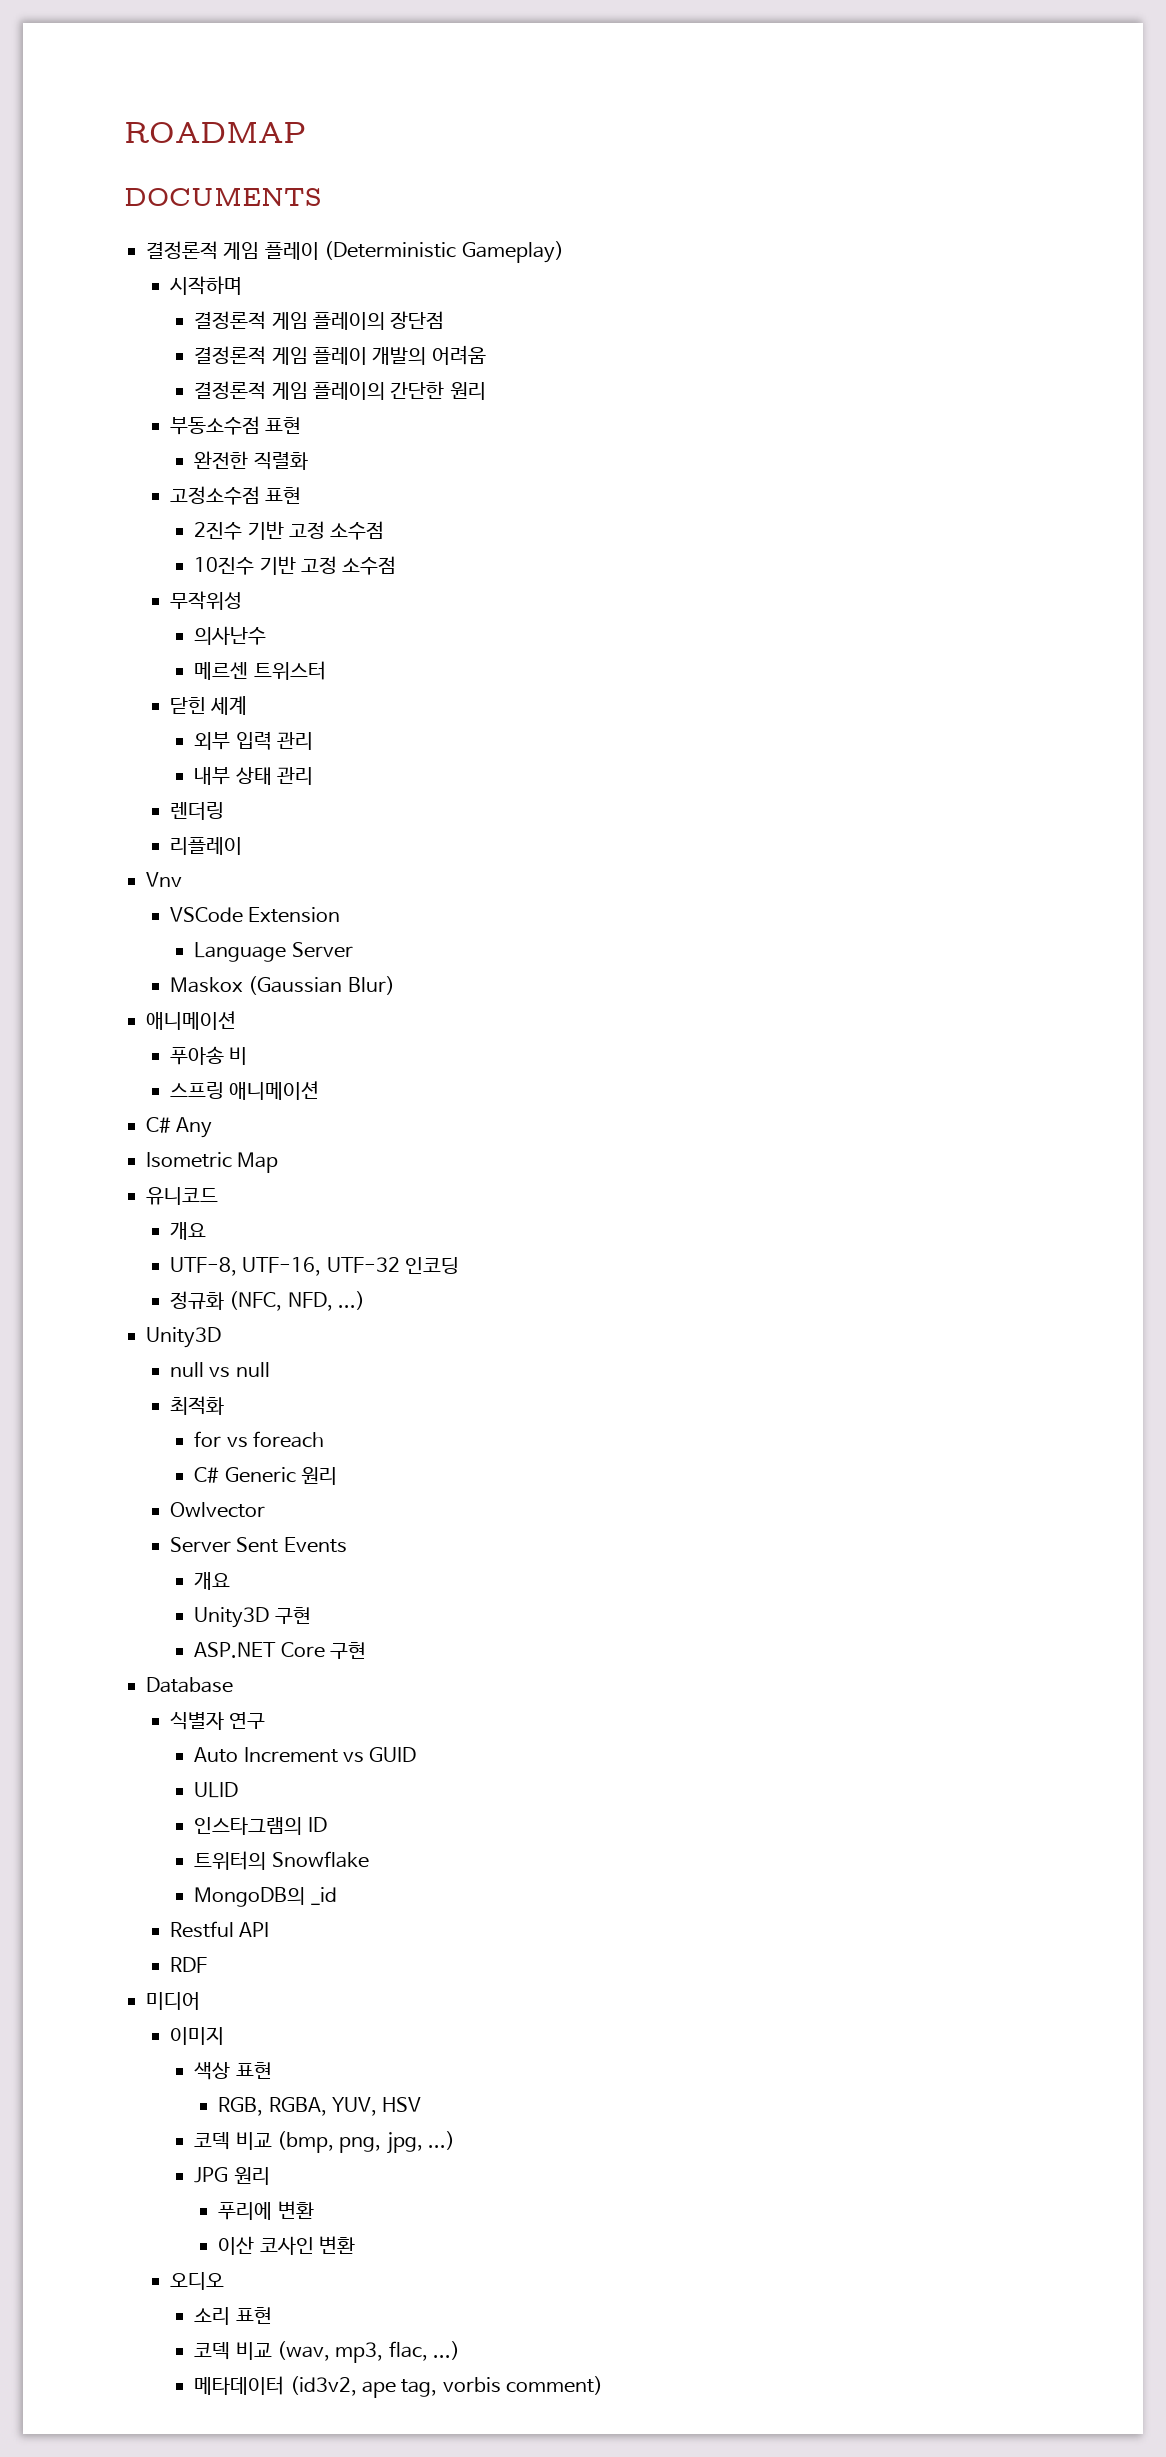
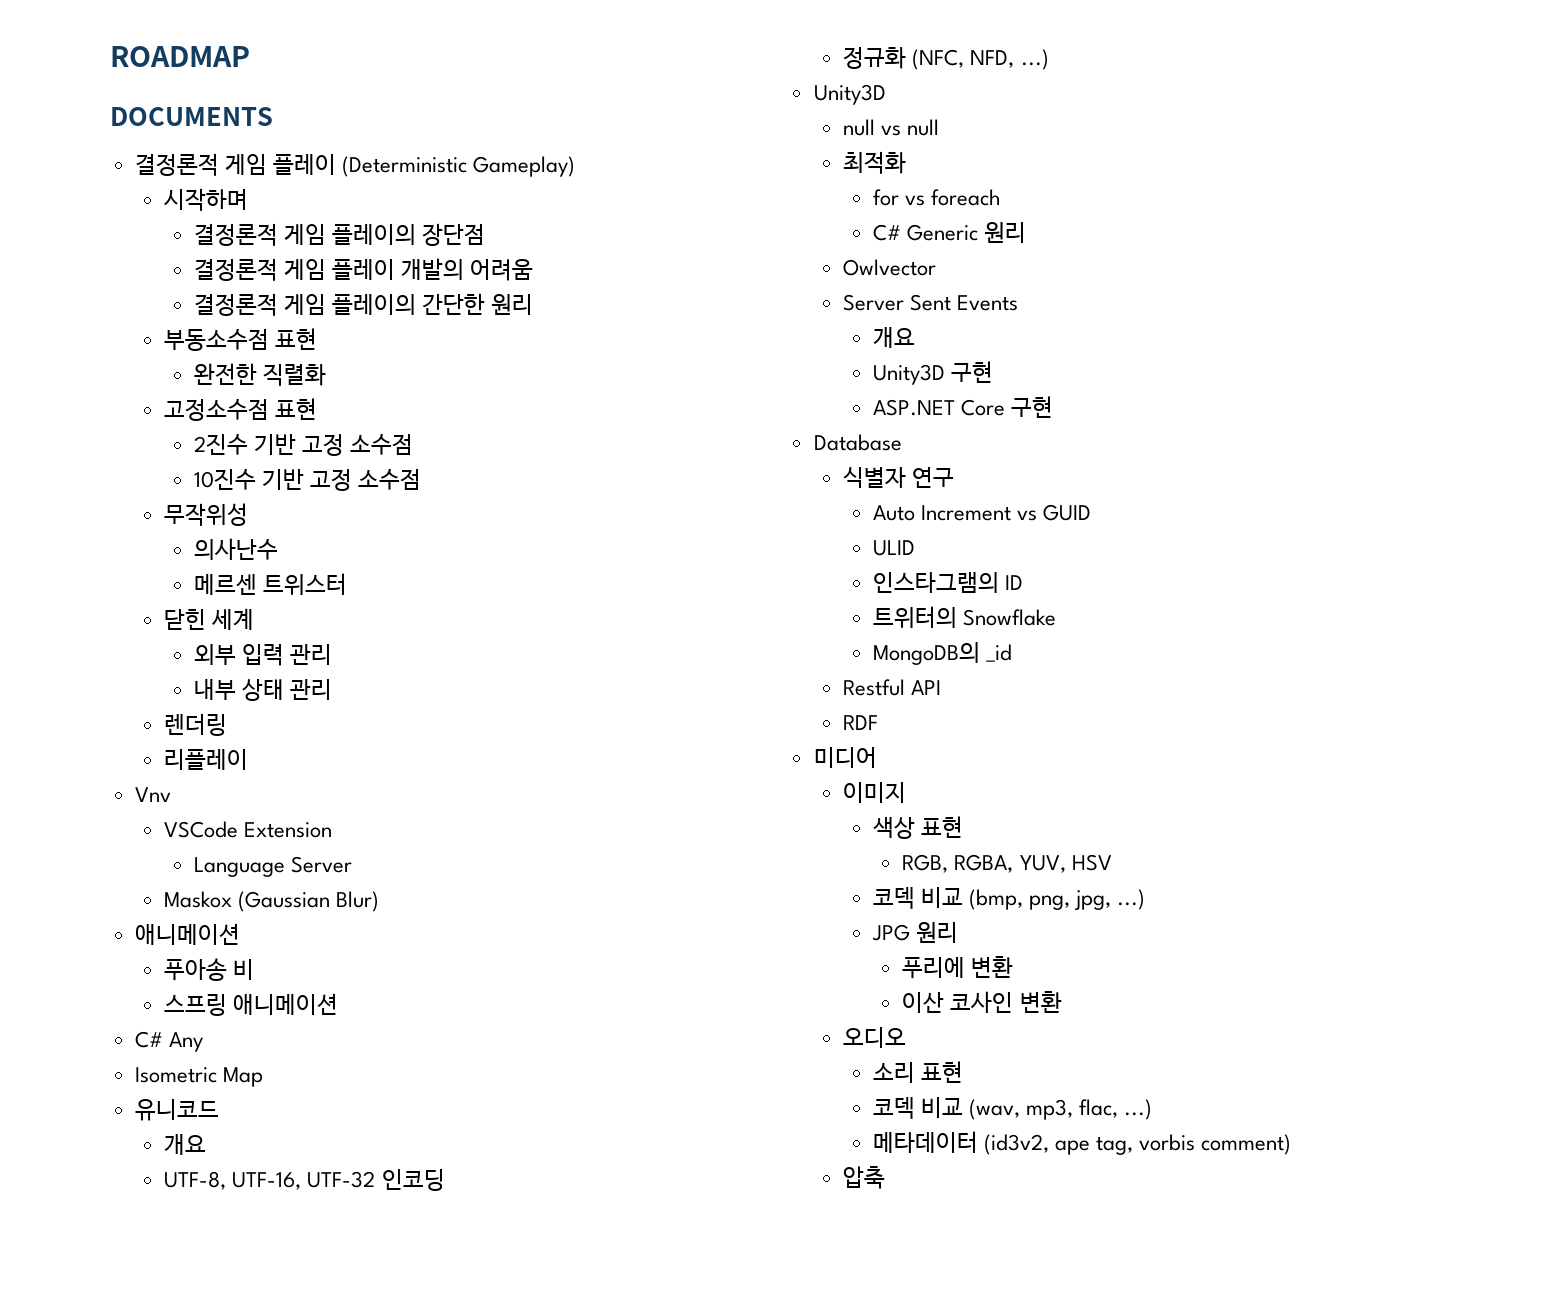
+ 압축

